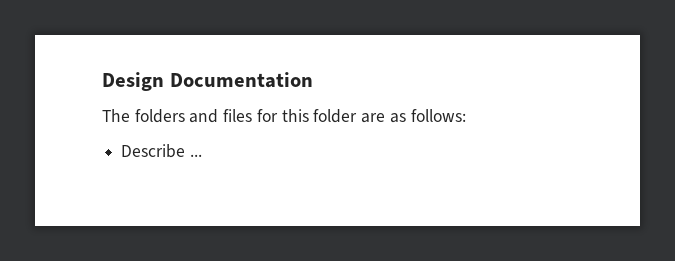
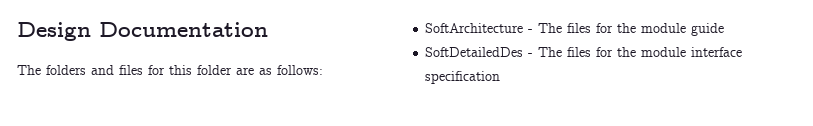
- Describe ...
+ SoftArchitecture - The files for the module guide
+ SoftDetailedDes - The files for the module interface specification

